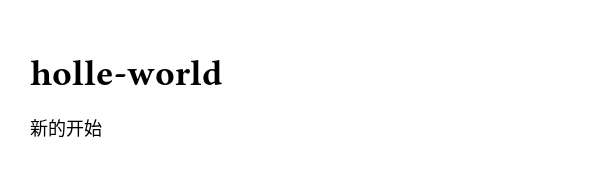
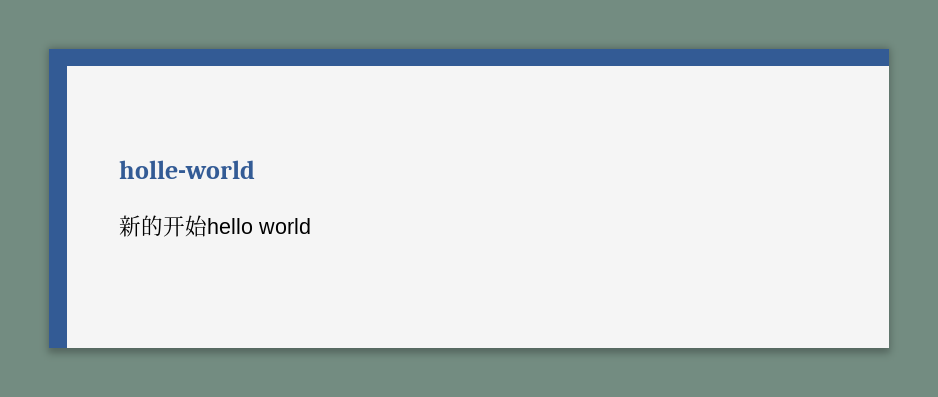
- 新的开始
+ 新的开始hello world

